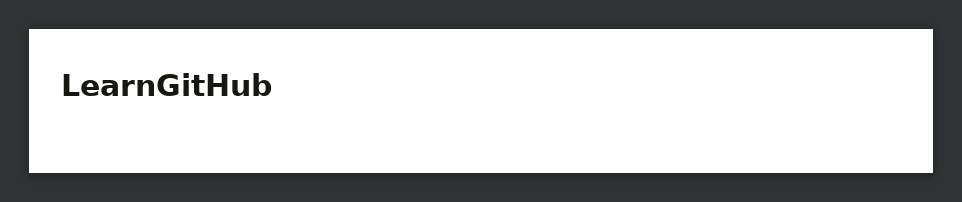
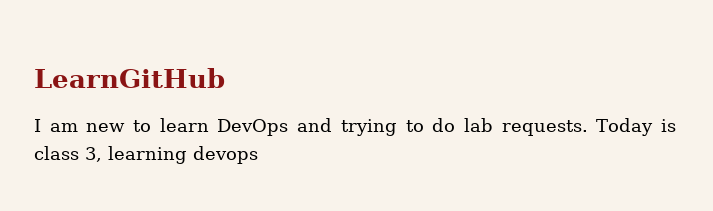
+ I am new to learn DevOps and trying to do lab requests. Today is class 3, learning devops

